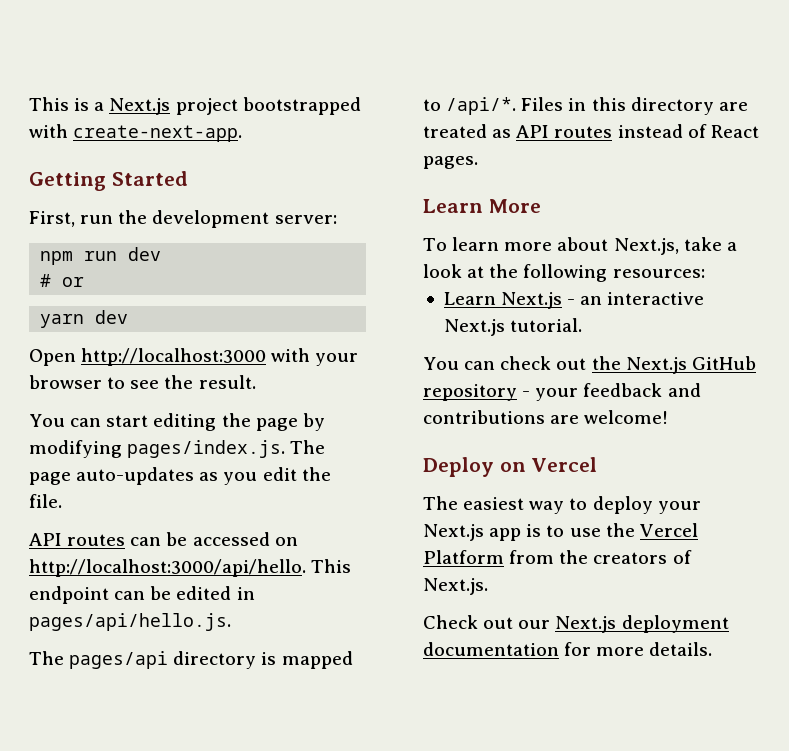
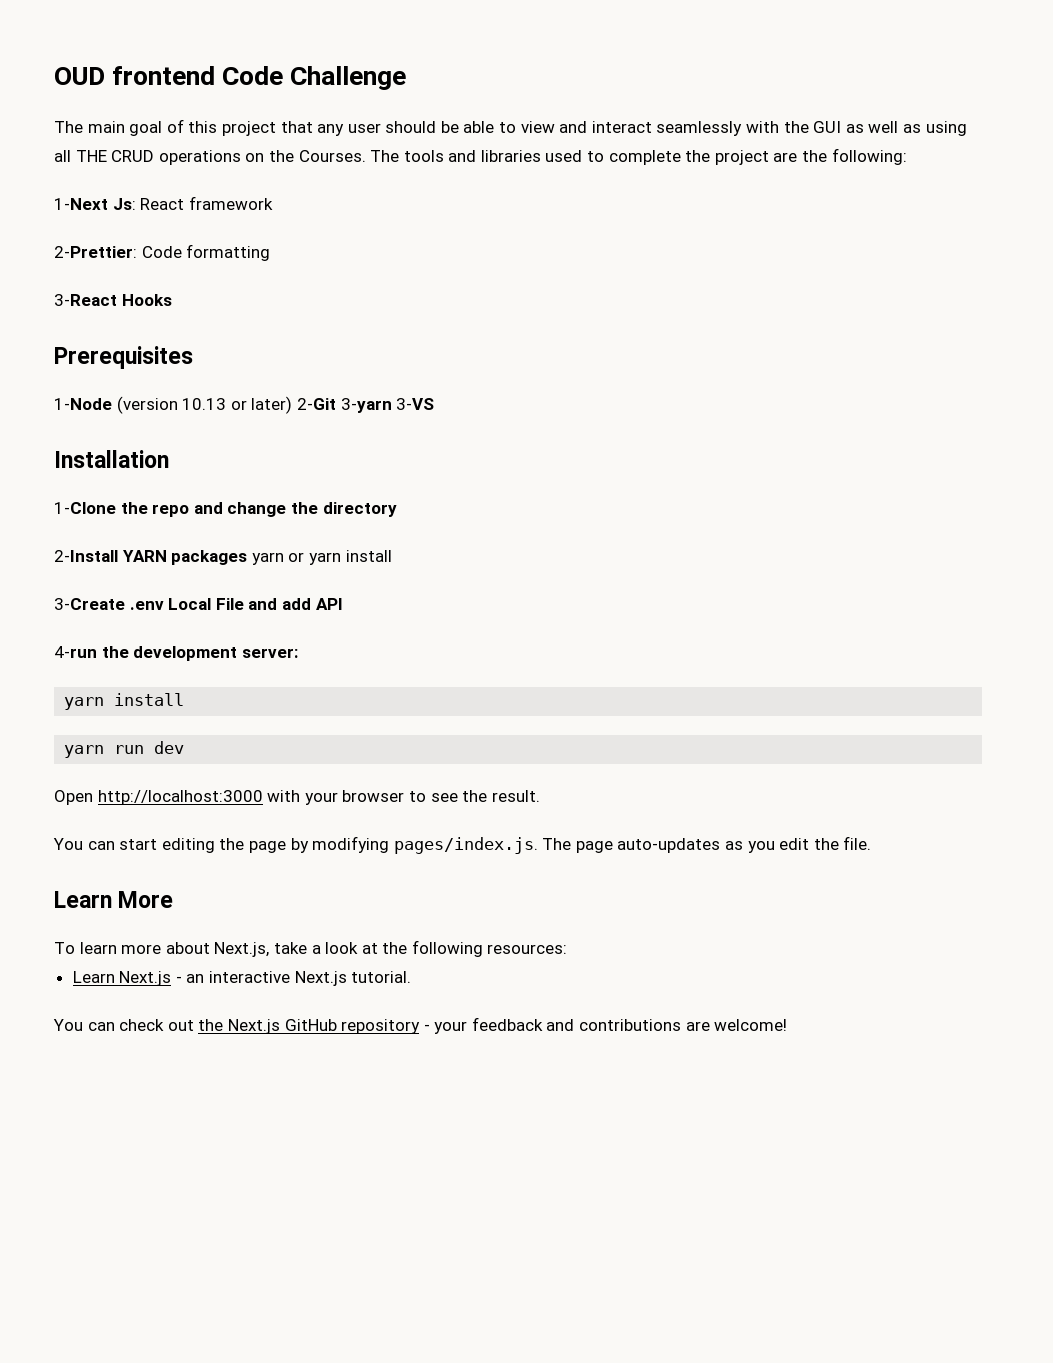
- This is a Next.js project bootstrapped with create-next-app.
- Getting Started
- First, run the development server:
- npm run dev
- # or
- yarn dev
+ OUD frontend Code Challenge
+ The main goal of this project that any user should be able to view and interact seamlessly with the GUI as well as using all THE CRUD operations on the Courses. The tools and libraries used to complete the project are the following:
+ 1-Next Js: React framework
+ 2-Prettier: Code formatting
+ 3-React Hooks
+ Prerequisites
+ 1-Node (version 10.13 or later) 2-Git 3-yarn 3-VS
+ Installation
+ 1-Clone the repo and change the directory
+ 2-Install YARN packages yarn or yarn install
+ 3-Create .env Local File and add API
+ 4-run the development server:
+ yarn install
+ yarn run dev
- API routes can be accessed on http://localhost:3000/api/hello. This endpoint can be edited in pages/api/hello.js.
- The pages/api directory is mapped to /api/*. Files in this directory are treated as API routes instead of React pages.
- Deploy on Vercel
- The easiest way to deploy your Next.js app is to use the Vercel Platform from the creators of Next.js.
- Check out our Next.js deployment documentation for more details.

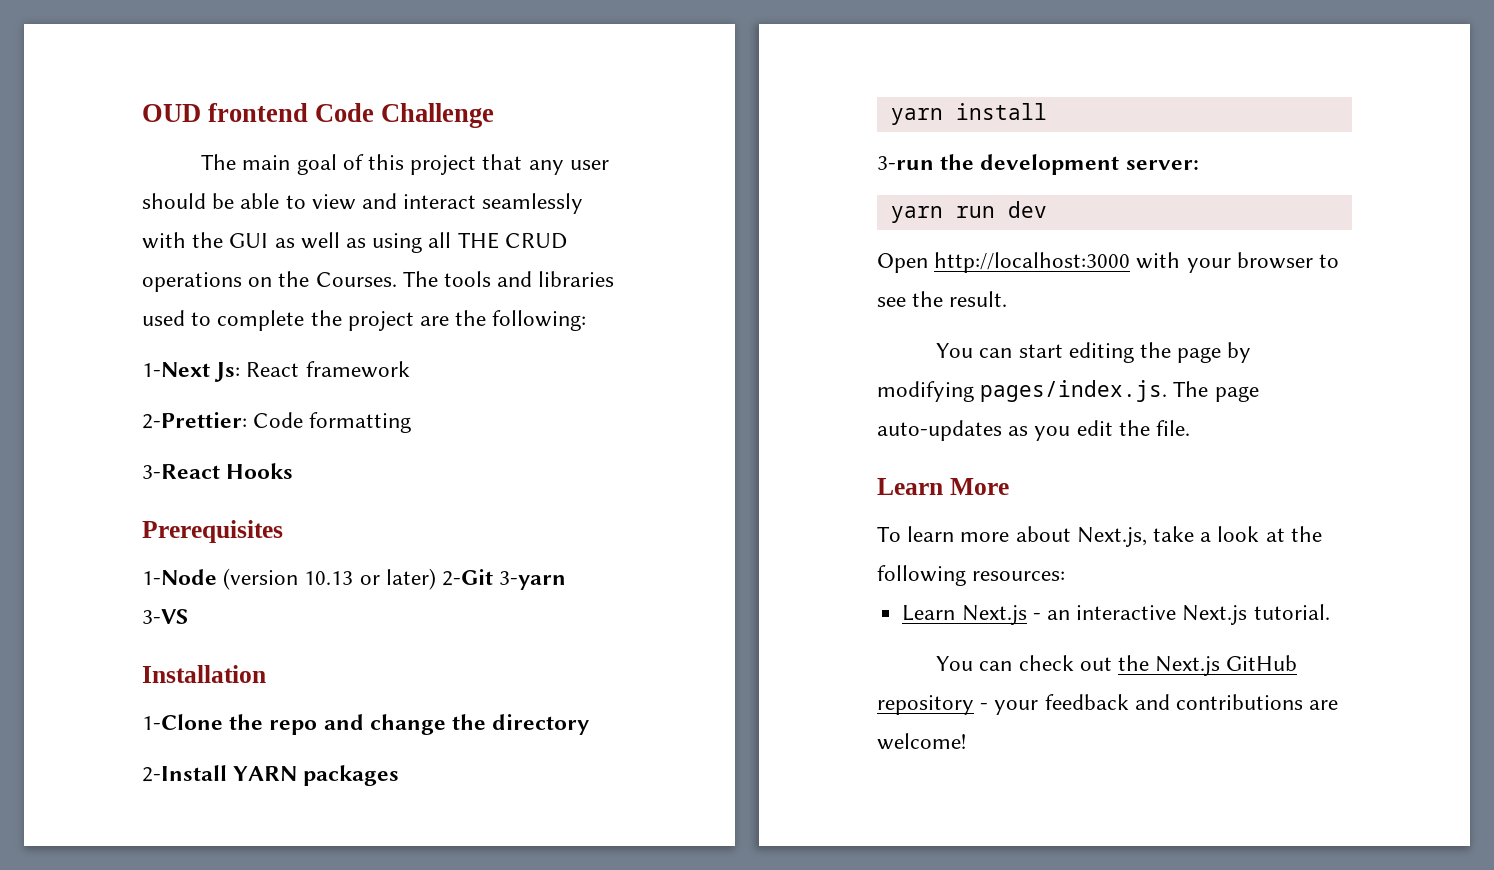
- 2-Install YARN packages yarn or yarn install
- 3-Create .env Local File and add API
- 4-run the development server:
+ 2-Install YARN packages
  yarn install
+ 3-run the development server:

